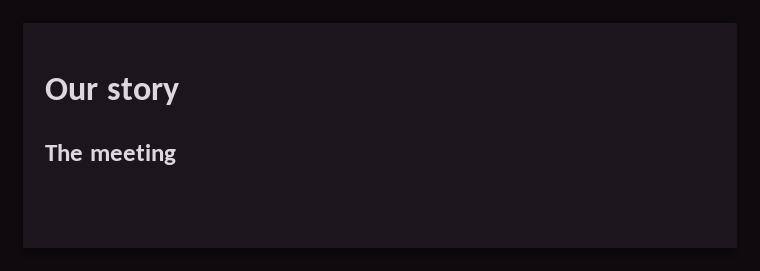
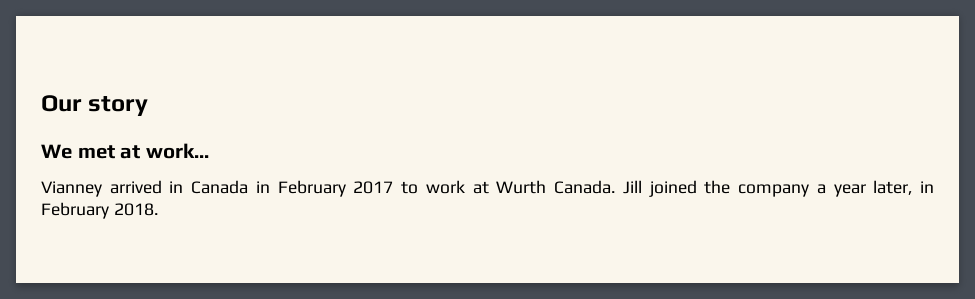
- The meeting
+ We met at work...
+ Vianney arrived in Canada in February 2017 to work at Wurth Canada. Jill joined the company a year later, in February 2018.

